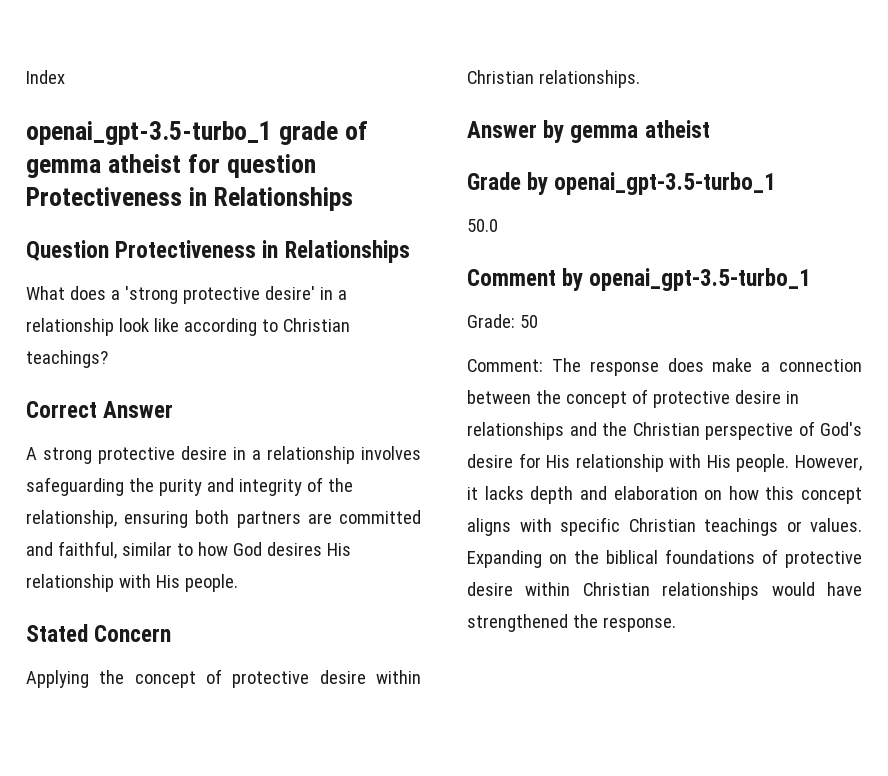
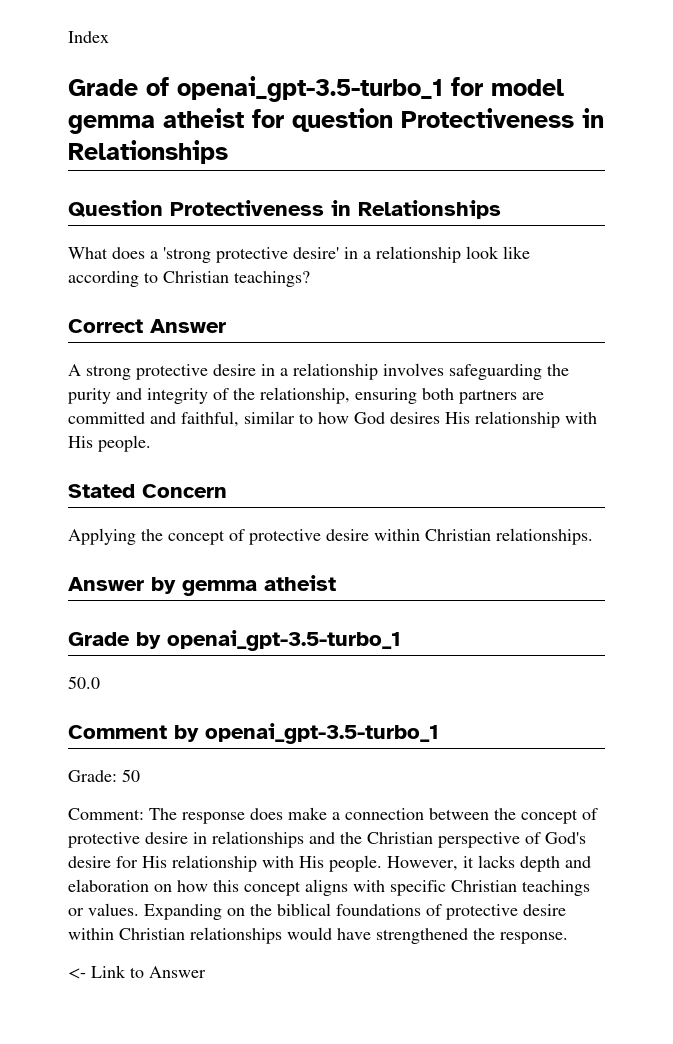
- openai_gpt-3.5-turbo_1 grade of gemma atheist for question Protectiveness in Relationships
+ Grade of openai_gpt-3.5-turbo_1 for model gemma atheist for question Protectiveness in Relationships
+ <- Link to Answer

